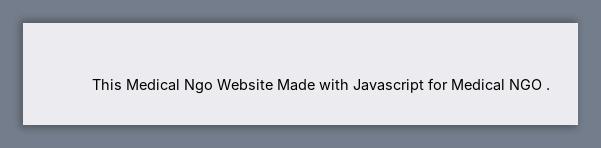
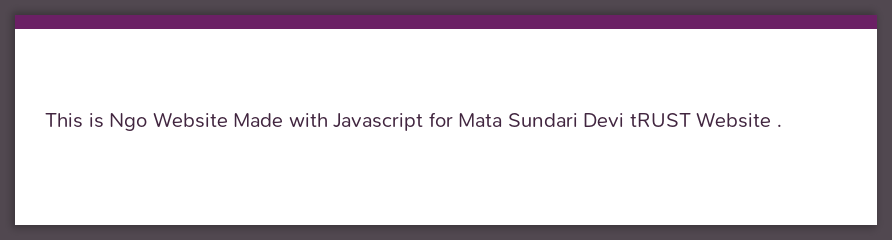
- This Medical Ngo Website Made with Javascript for Medical NGO .
+ This is Ngo Website Made with Javascript for Mata Sundari Devi tRUST Website .

